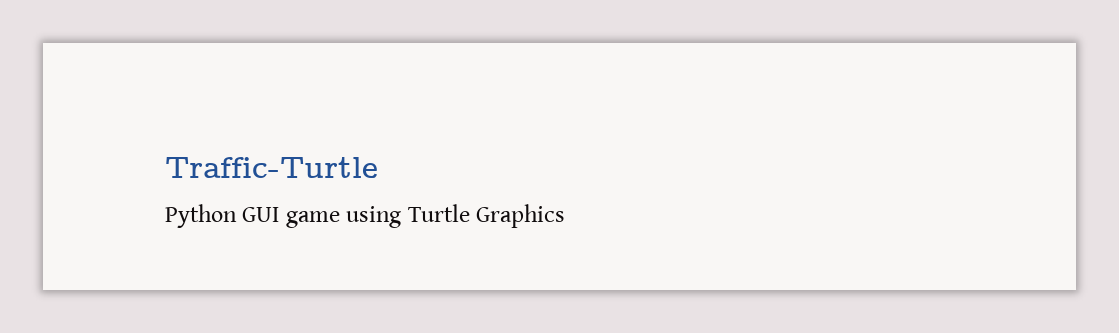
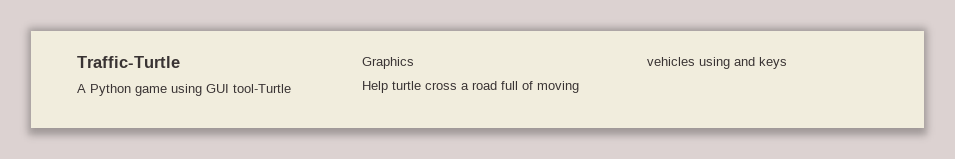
- Python GUI game using Turtle Graphics
+ A Python game using GUI tool-Turtle Graphics
+ Help turtle cross a road full of moving vehicles using and keys

